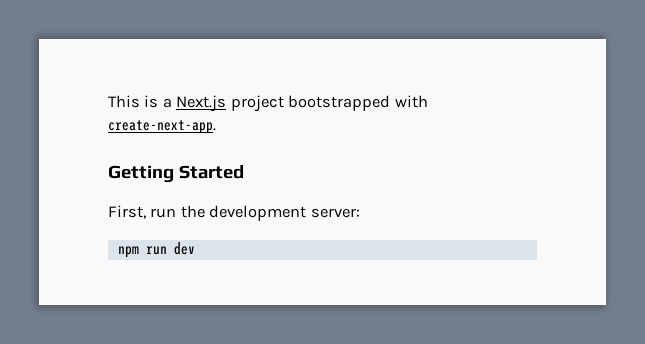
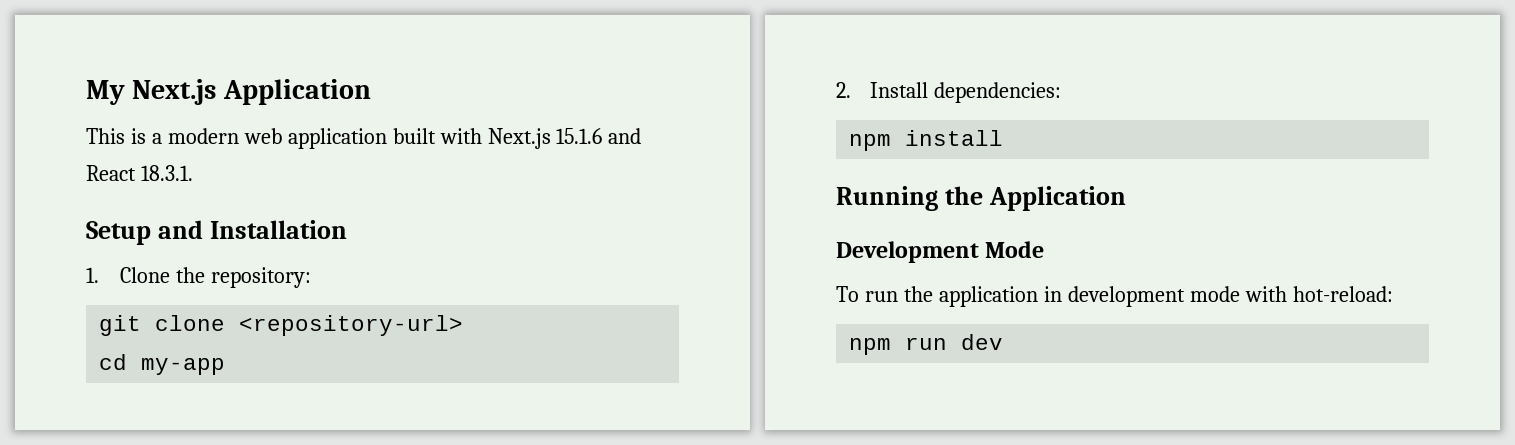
- This is a Next.js project bootstrapped with create-next-app.
- Getting Started
- First, run the development server:
+ My Next.js Application
+ This is a modern web application built with Next.js 15.1.6 and React 18.3.1.
+ Setup and Installation
+ 1. Clone the repository:
+ git clone <repository-url>
+ cd my-app
+ 2. Install dependencies:
+ npm install
+ Running the Application
+ Development Mode
+ To run the application in development mode with hot-reload:

